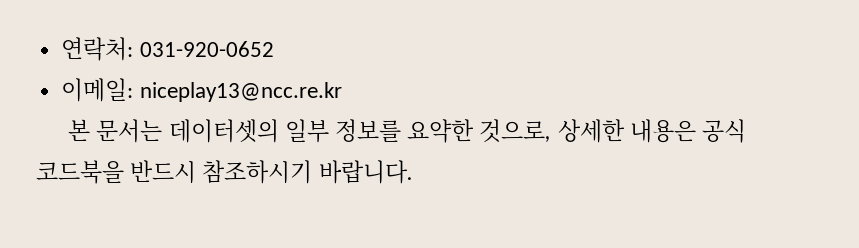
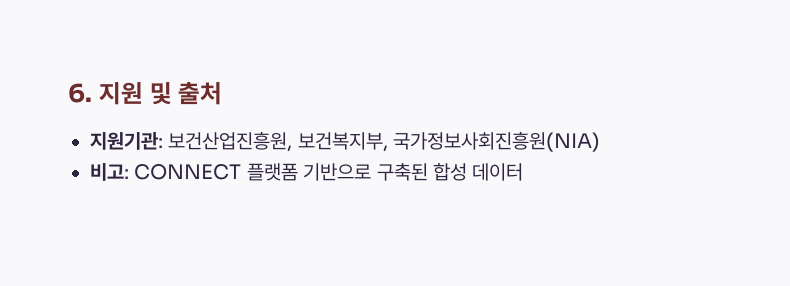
- 연락처: 031-920-0652
- 이메일: niceplay13@ncc.re.kr
- 본 문서는 데이터셋의 일부 정보를 요약한 것으로, 상세한 내용은 공식 코드북을 반드시 참조하시기 바랍니다.
+ 6. 지원 및 출처
+ 지원기관: 보건산업진흥원, 보건복지부, 국가정보사회진흥원(NIA)
+ 비고: CONNECT 플랫폼 기반으로 구축된 합성 데이터

